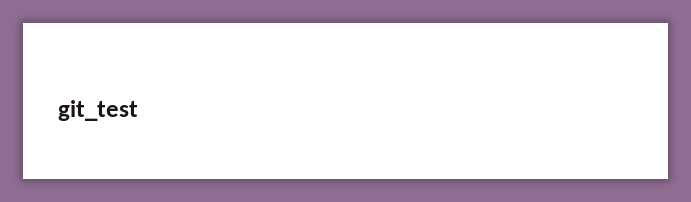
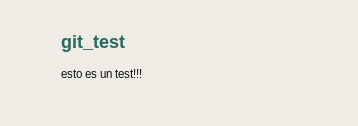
+ esto es un test!!!

